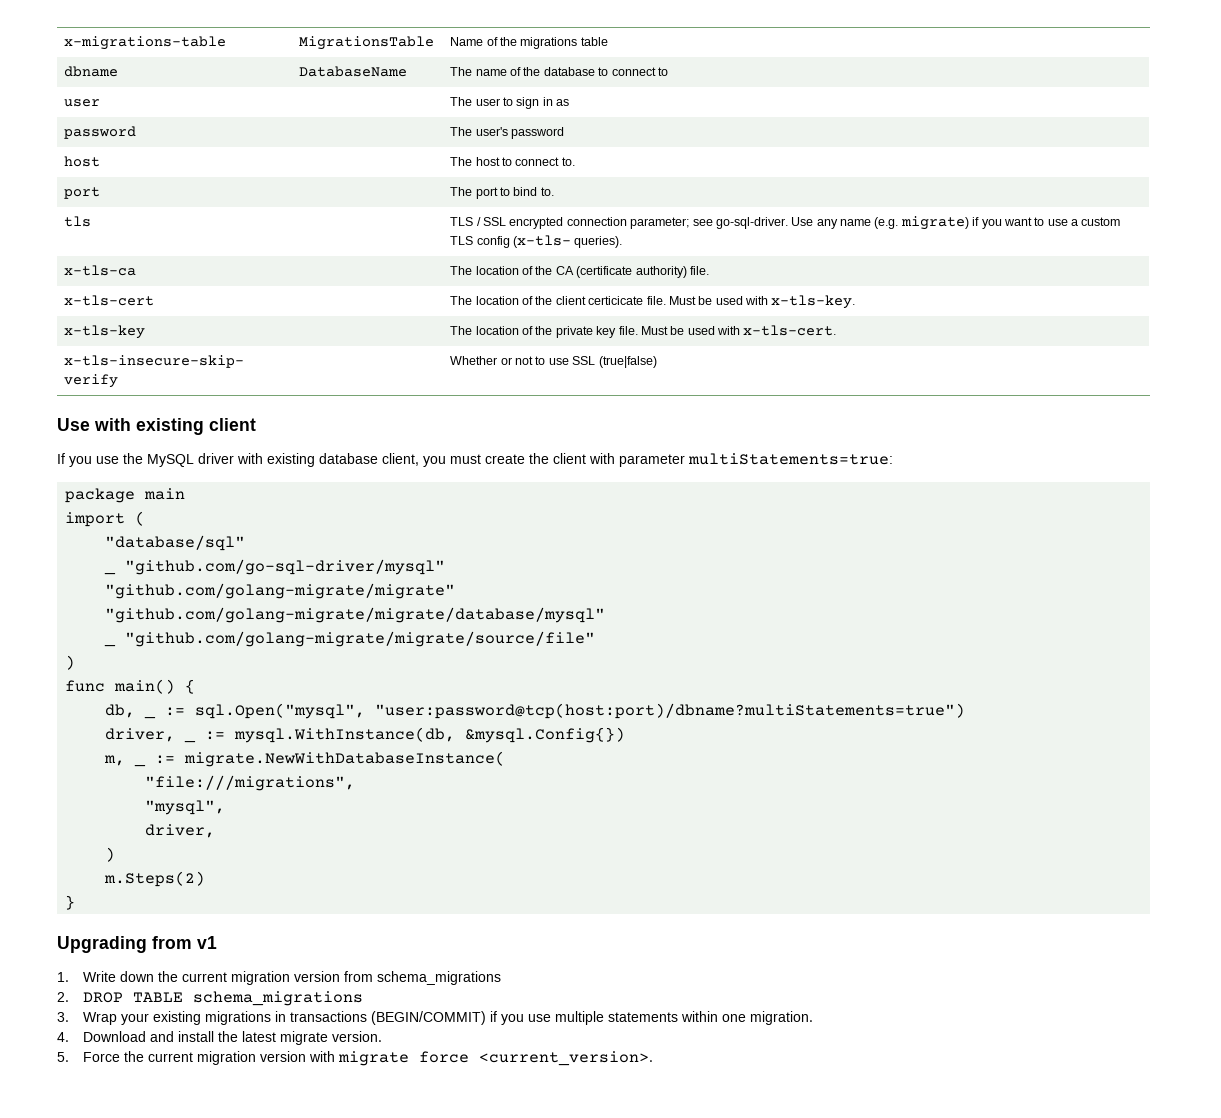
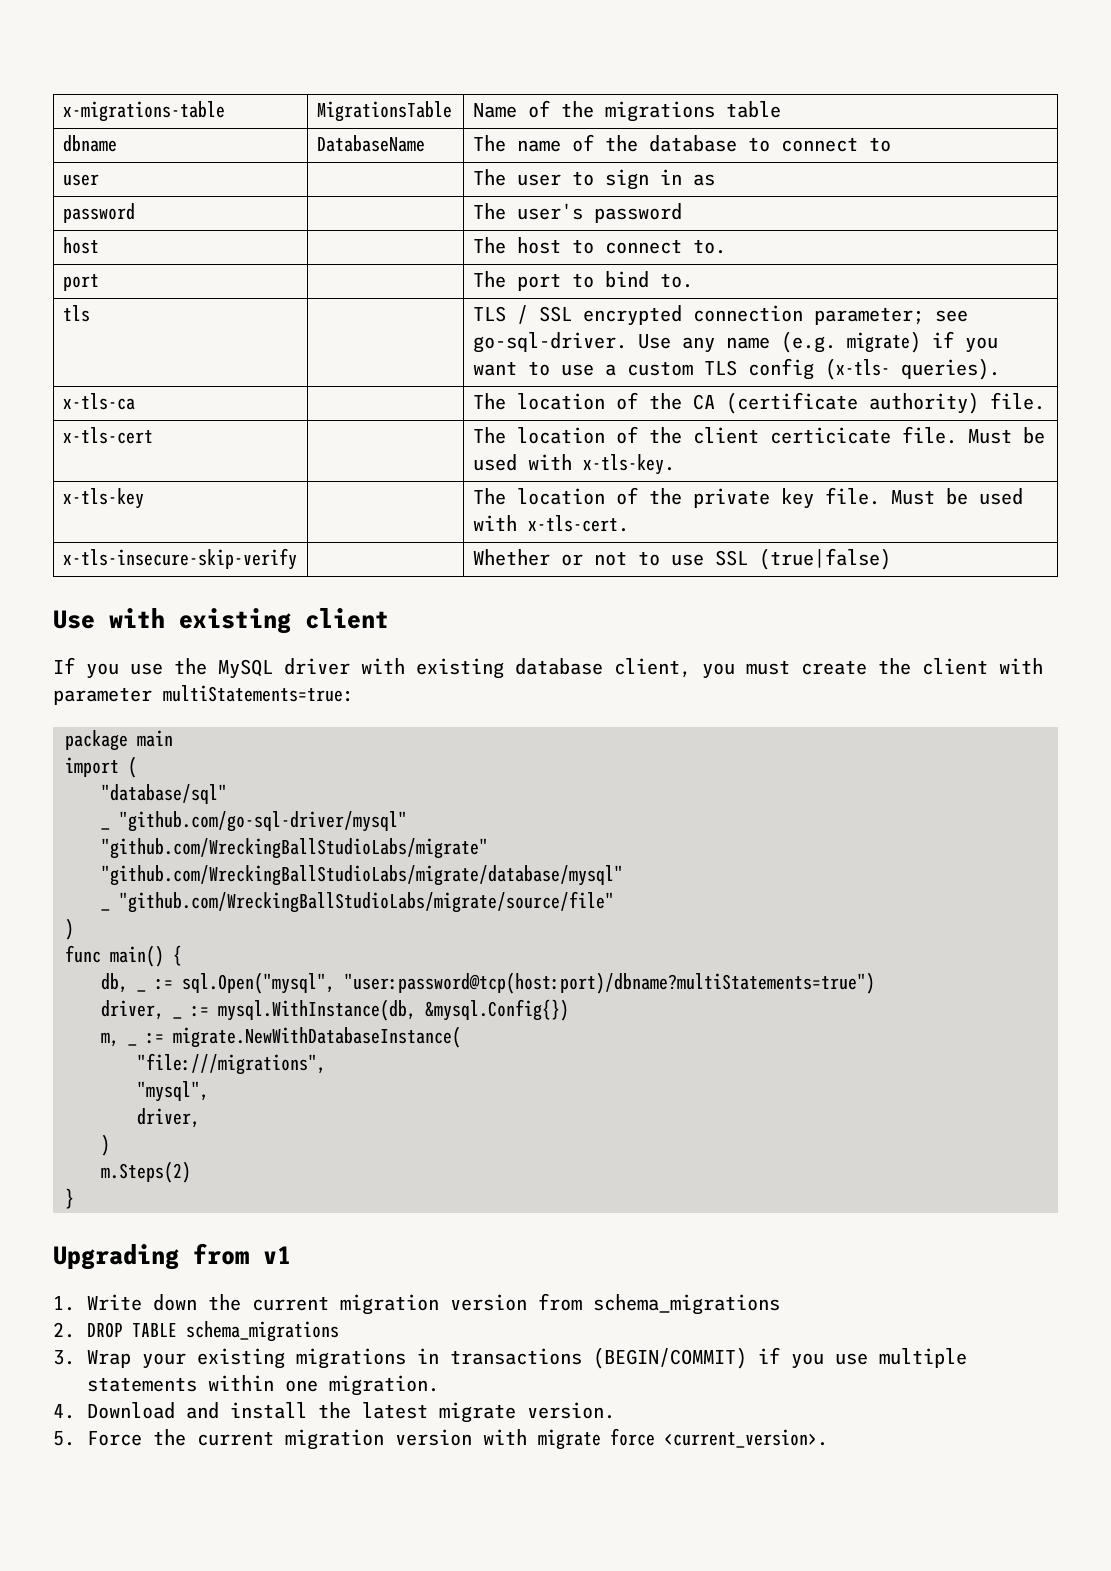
- "github.com/golang-migrate/migrate"
- "github.com/golang-migrate/migrate/database/mysql"
- _ "github.com/golang-migrate/migrate/source/file"
+ "github.com/WreckingBallStudioLabs/migrate"
+ "github.com/WreckingBallStudioLabs/migrate/database/mysql"
+ _ "github.com/WreckingBallStudioLabs/migrate/source/file"

